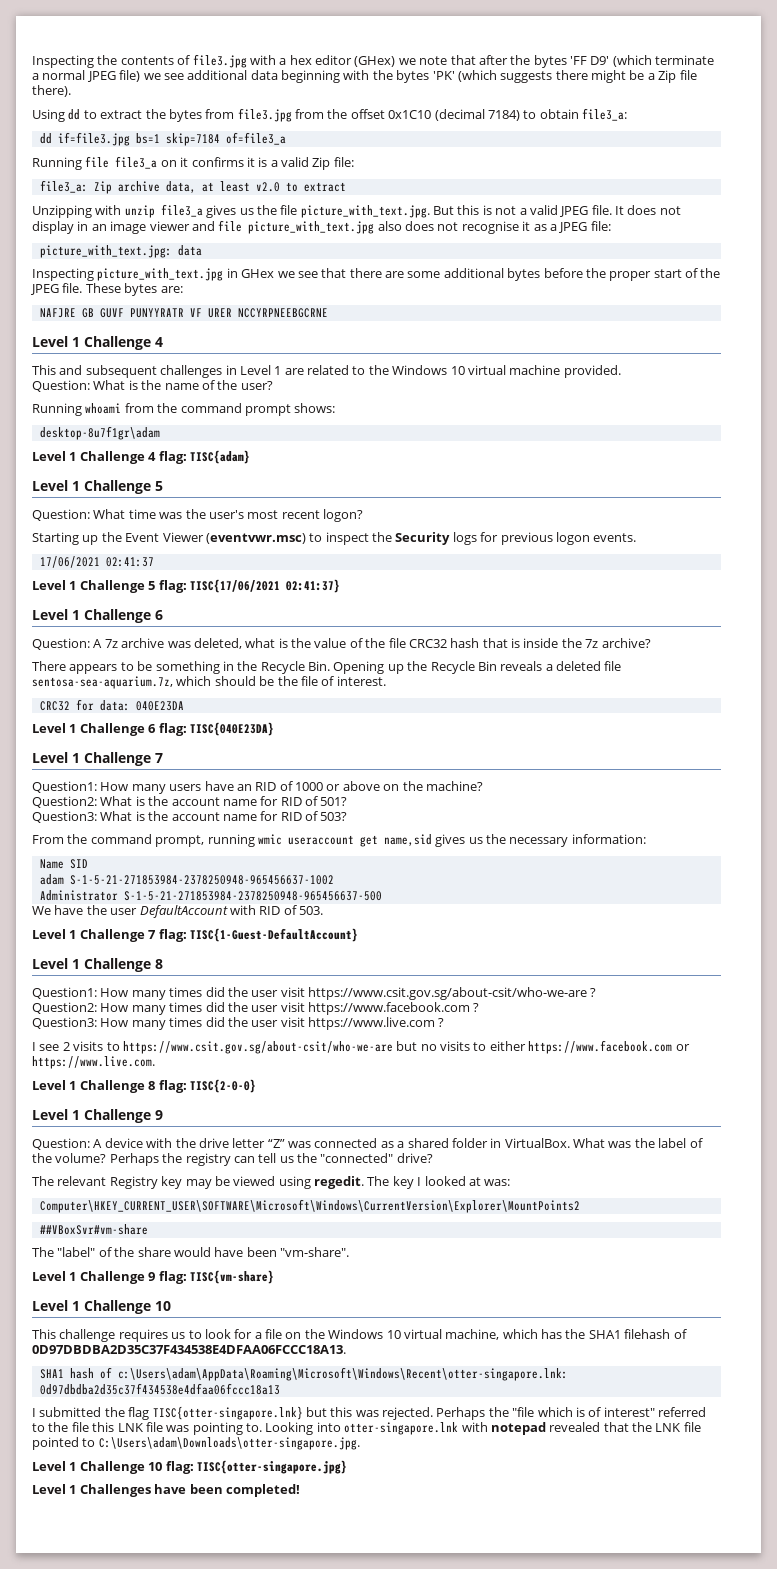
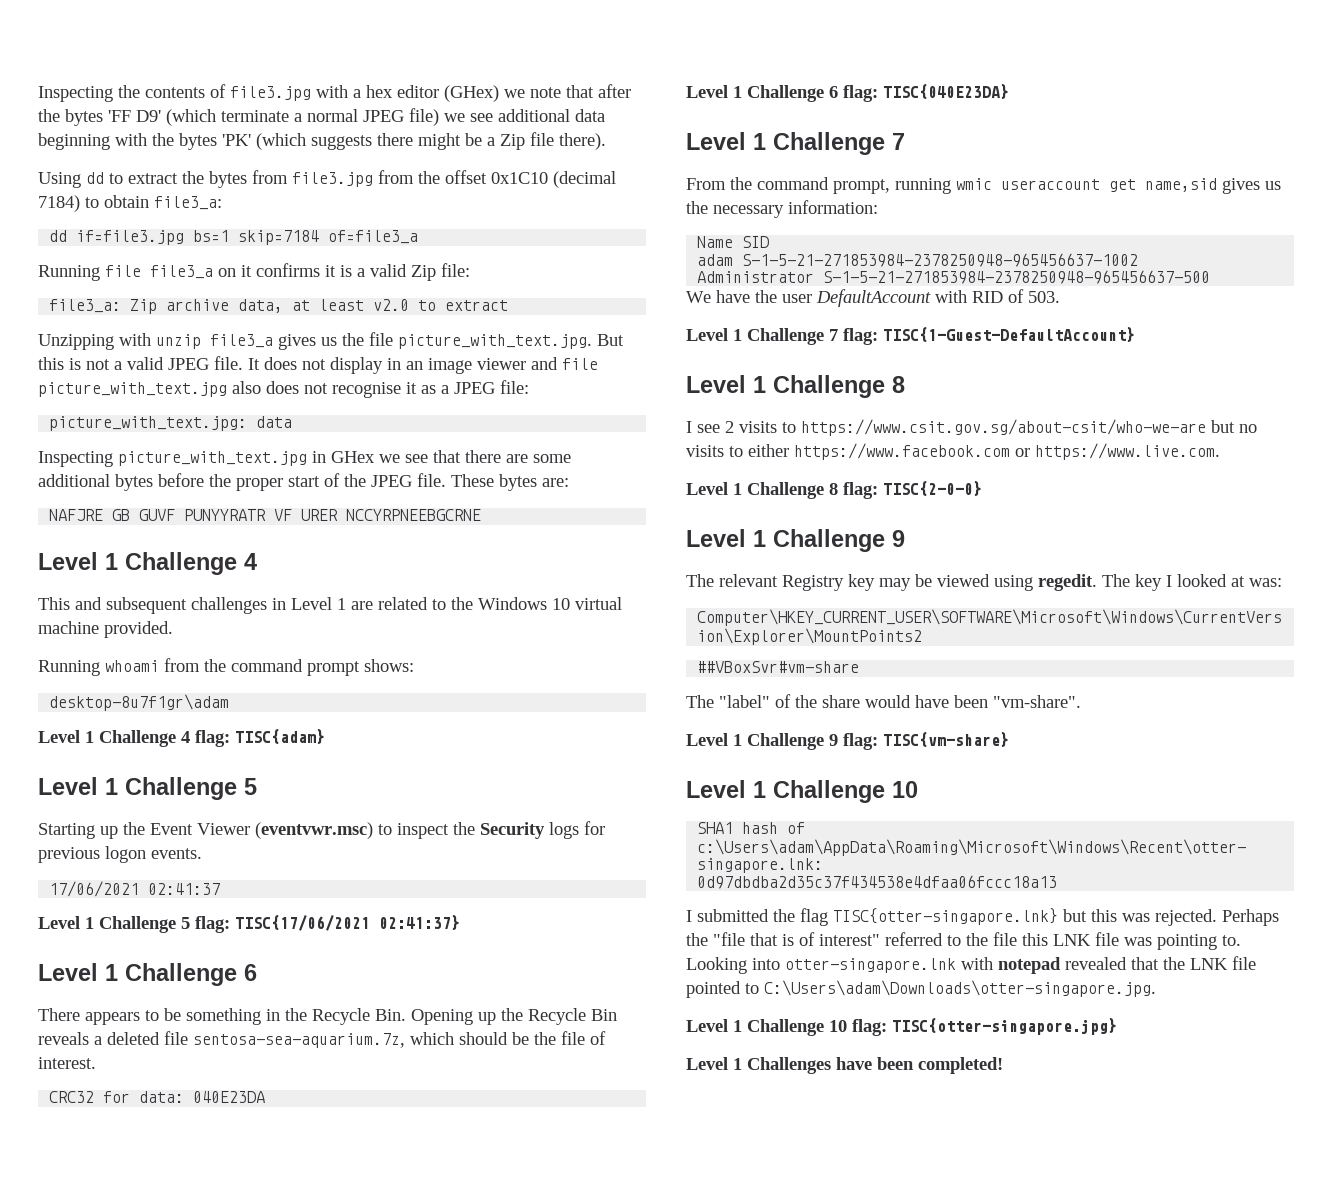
- Question: What is the name of the user?
- Question: What time was the user's most recent logon?
- Question: A 7z archive was deleted, what is the value of the file CRC32 hash that is inside the 7z archive?
- Question1: How many users have an RID of 1000 or above on the machine?
- Question2: What is the account name for RID of 501?
- Question3: What is the account name for RID of 503?
- Question1: How many times did the user visit https://www.csit.gov.sg/about-csit/who-we-are ?
- Question2: How many times did the user visit https://www.facebook.com ?
- Question3: How many times did the user visit https://www.live.com ?
- Question: A device with the drive letter “Z” was connected as a shared folder in VirtualBox. What was the label of the volume? Perhaps the registry can tell us the "connected" drive?
- This challenge requires us to look for a file on the Windows 10 virtual machine, which has the SHA1 filehash of 0D97DBDBA2D35C37F434538E4DFAA06FCCC18A13.
- Perhaps the "file which is of interest" referred to the file this LNK file was pointing to.
+ Perhaps the "file that is of interest" referred to the file this LNK file was pointing to.

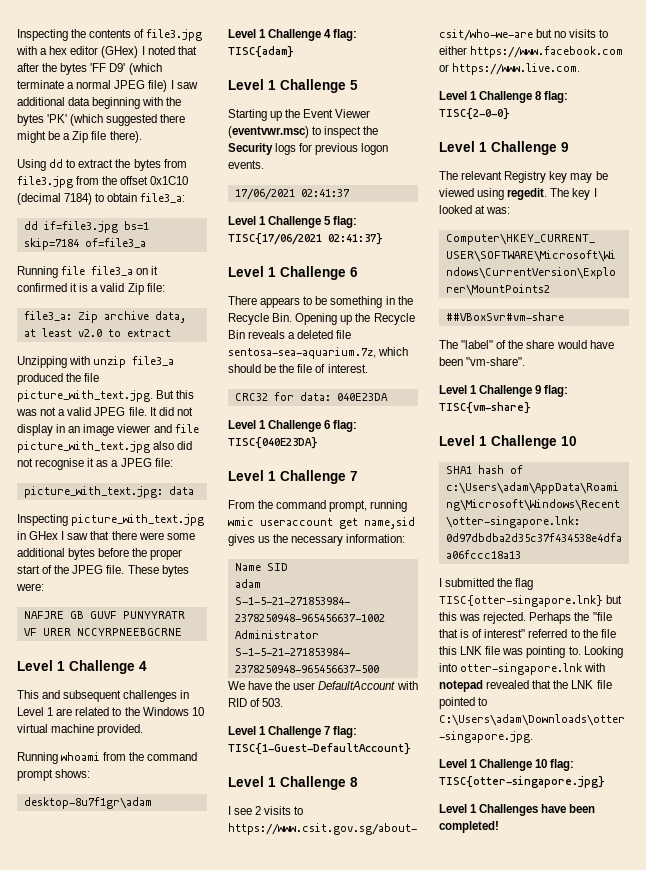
- Inspecting the contents of file3.jpg with a hex editor (GHex) we note that after the bytes 'FF D9' (which terminate a normal JPEG file) we see additional data beginning with the bytes 'PK' (which suggests there might be a Zip file there).
+ Inspecting the contents of file3.jpg with a hex editor (GHex) I noted that after the bytes 'FF D9' (which terminate a normal JPEG file) I saw additional data beginning with the bytes 'PK' (which suggested there might be a Zip file there).
- Running file file3_a on it confirms it is a valid Zip file:
+ Running file file3_a on it confirmed it is a valid Zip file:
- Unzipping with unzip file3_a gives us the file picture_with_text.jpg. But this is not a valid JPEG file.
+ Unzipping with unzip file3_a produced the file picture_with_text.jpg. But this was not a valid JPEG file.
- It does not display in an image viewer and file picture_with_text.jpg also does not recognise it as a JPEG file:
+ It did not display in an image viewer and file picture_with_text.jpg also did not recognise it as a JPEG file:
- Inspecting picture_with_text.jpg in GHex we see that there are some additional bytes before the proper start of the JPEG file.
+ Inspecting picture_with_text.jpg in GHex I saw that there were some additional bytes before the proper start of the JPEG file.
- These bytes are:
+ These bytes were:

